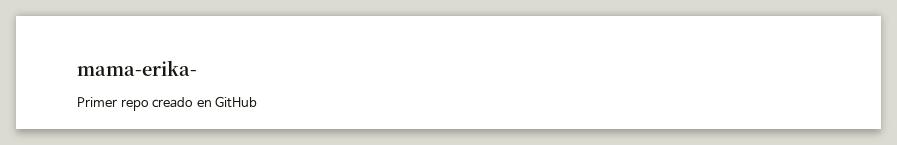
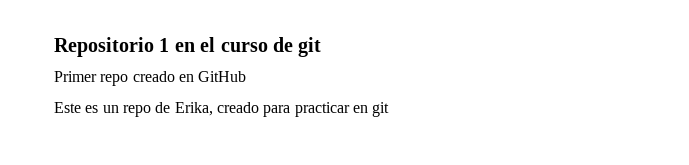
- mama-erika-
+ Repositorio 1 en el curso de git
+ Este es un repo de Erika, creado para practicar en git

